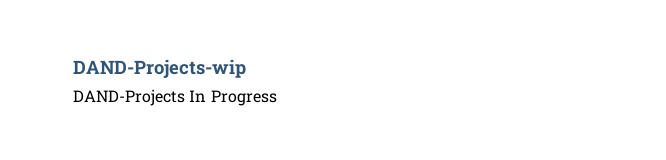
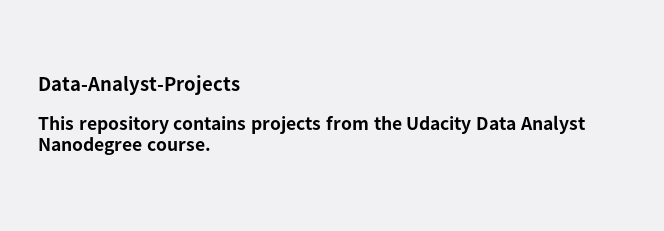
- DAND-Projects-wip
- DAND-Projects In Progress
+ Data-Analyst-Projects
+ This repository contains projects from the Udacity Data Analyst Nanodegree course.

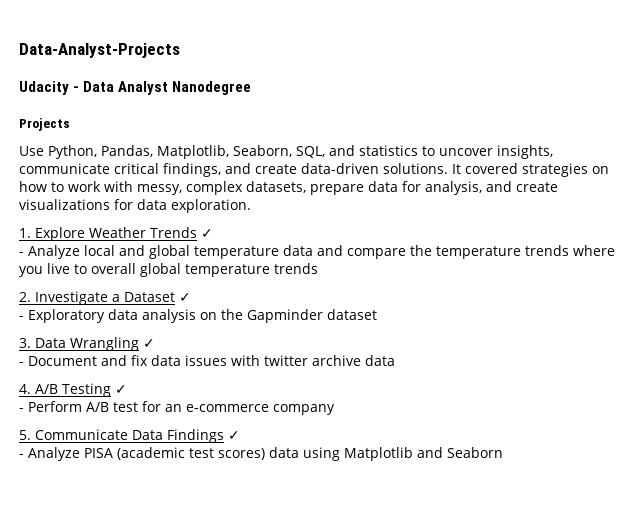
- This repository contains projects from the Udacity Data Analyst Nanodegree course.
+ Udacity - Data Analyst Nanodegree
+ Projects
+ Use Python, Pandas, Matplotlib, Seaborn, SQL, and statistics to uncover insights, communicate critical findings, and create data-driven solutions. It covered strategies on how to work with messy, complex datasets, prepare data for analysis, and create visualizations for data exploration.
+ 1. Explore Weather Trends ✓
+ - Analyze local and global temperature data and compare the temperature trends where you live to overall global temperature trends
+ 2. Investigate a Dataset ✓
+ - Exploratory data analysis on the Gapminder dataset
+ 3. Data Wrangling ✓
+ - Document and fix data issues with twitter archive data
+ 4. A/B Testing ✓
+ - Perform A/B test for an e-commerce company
+ 5. Communicate Data Findings ✓
+ - Analyze PISA (academic test scores) data using Matplotlib and Seaborn

